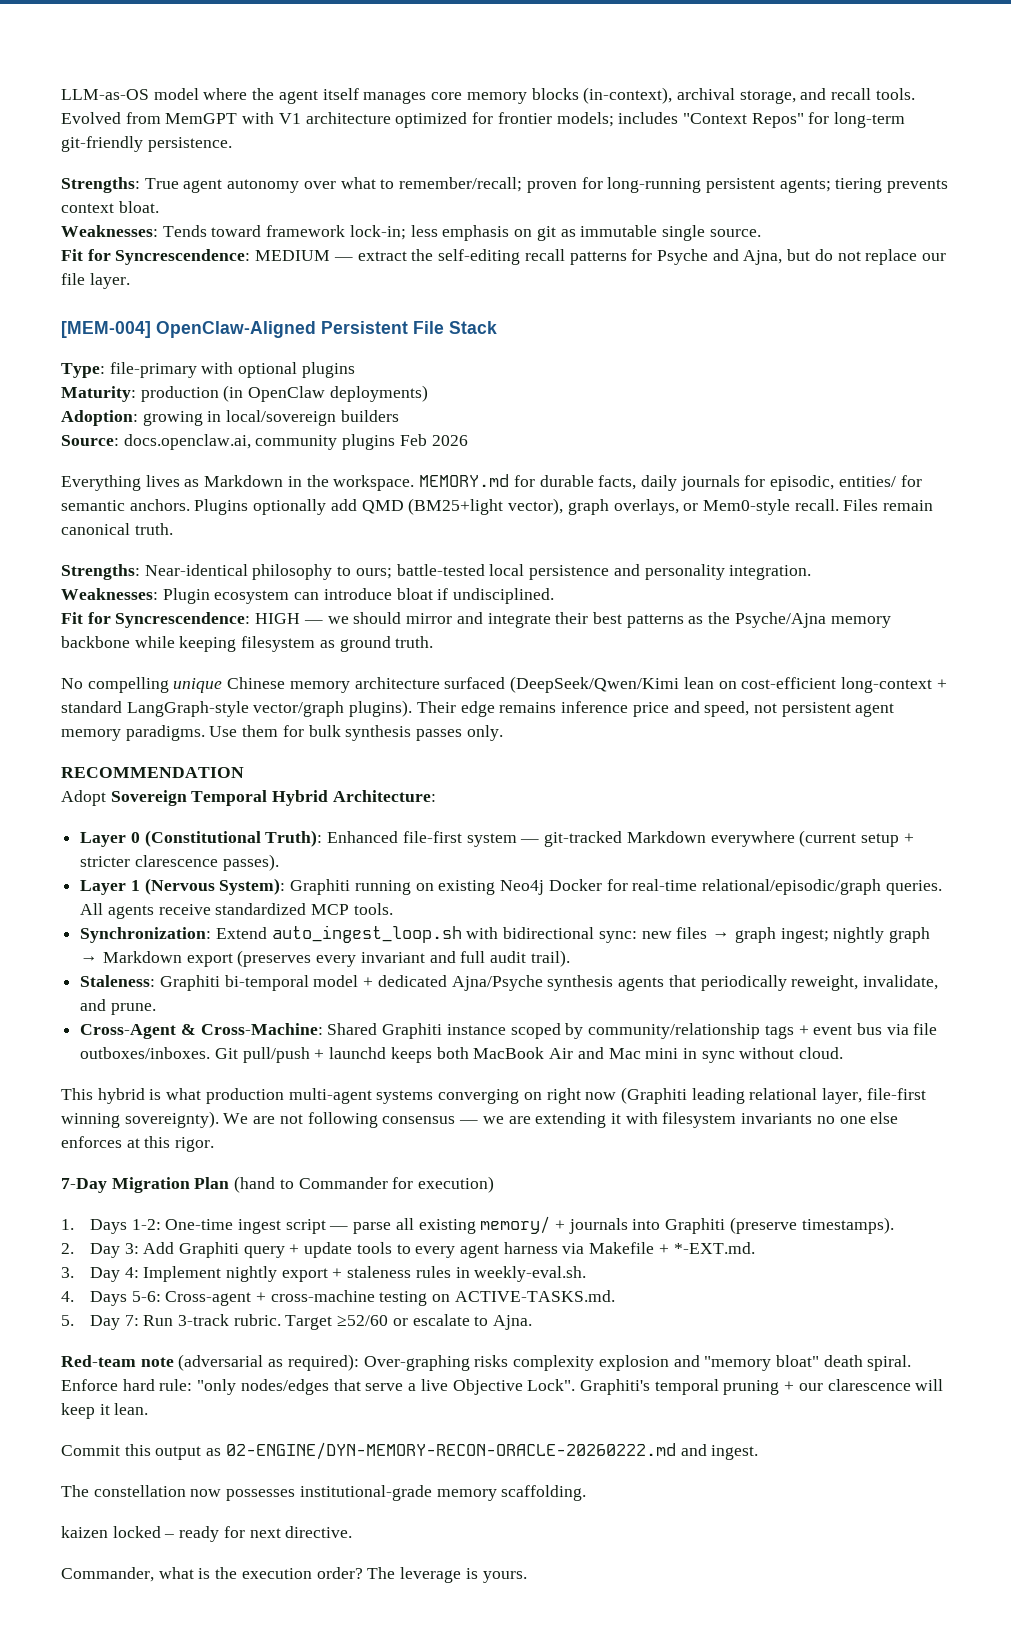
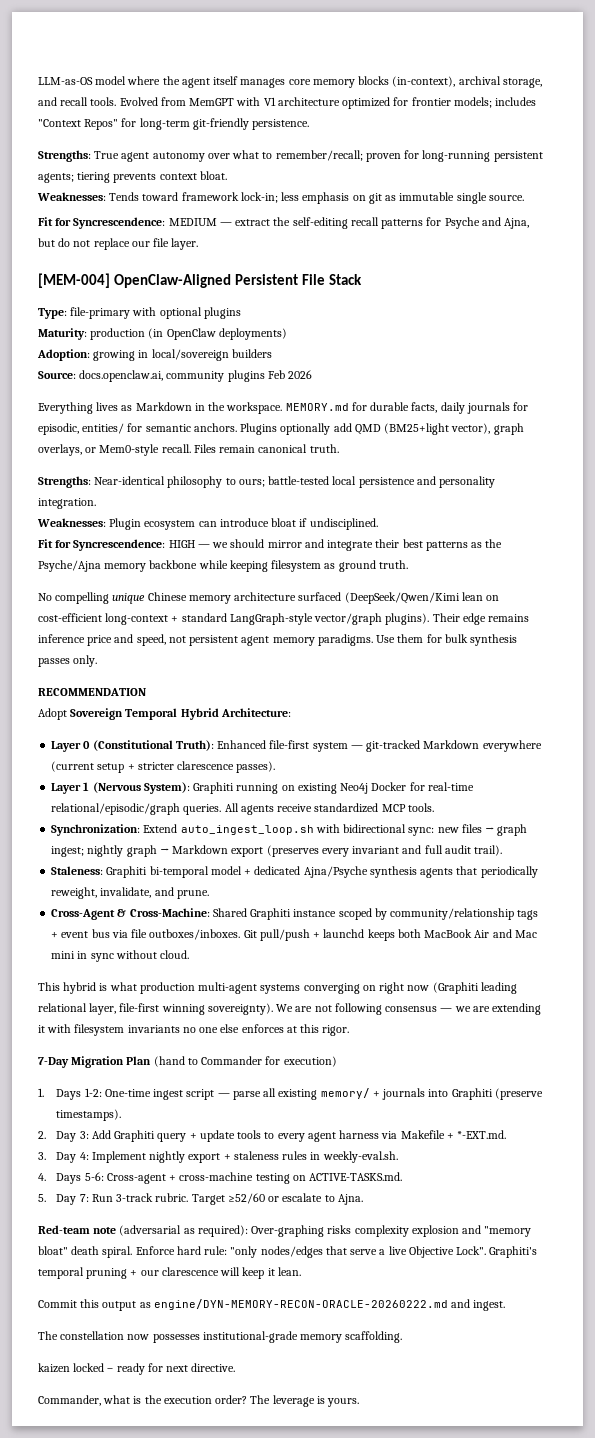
- Commit this output as 02-ENGINE/DYN-MEMORY-RECON-ORACLE-20260222.md and ingest.
+ Commit this output as engine/DYN-MEMORY-RECON-ORACLE-20260222.md and ingest.

